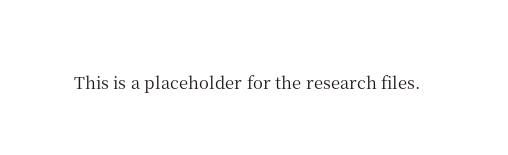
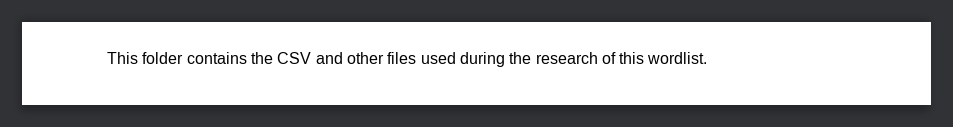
- This is a placeholder for the research files.
+ This folder contains the CSV and other files used during the research of this wordlist.

